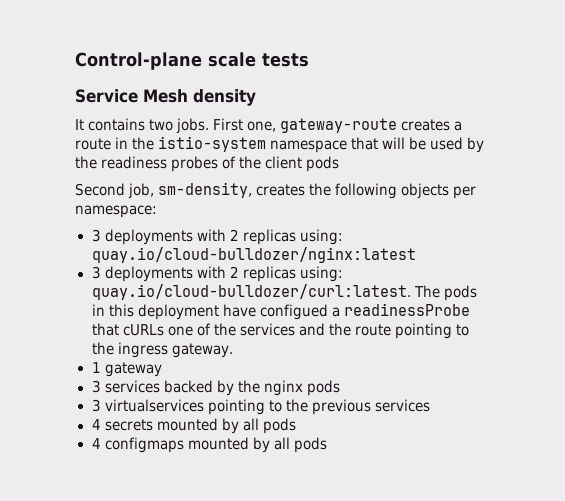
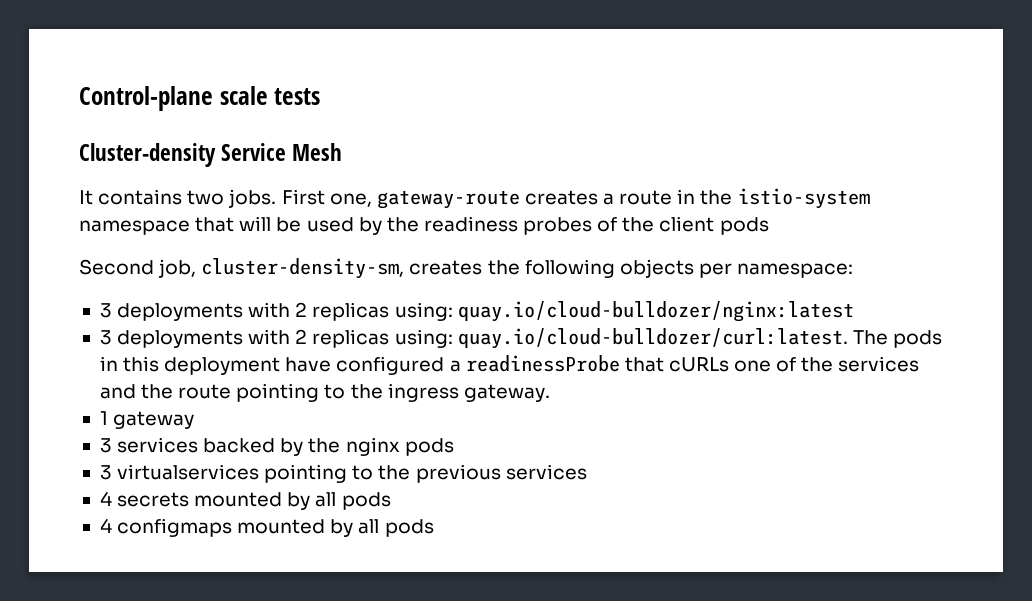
- Service Mesh density
+ Cluster-density Service Mesh
- Second job, sm-density, creates the following objects per namespace:
+ Second job, cluster-density-sm, creates the following objects per namespace:
- 3 deployments with 2 replicas using: quay.io/cloud-bulldozer/curl:latest. The pods in this deployment have configued a readinessProbe that cURLs one of the services and the route pointing to the ingress gateway.
+ 3 deployments with 2 replicas using: quay.io/cloud-bulldozer/curl:latest. The pods in this deployment have configured a readinessProbe that cURLs one of the services and the route pointing to the ingress gateway.

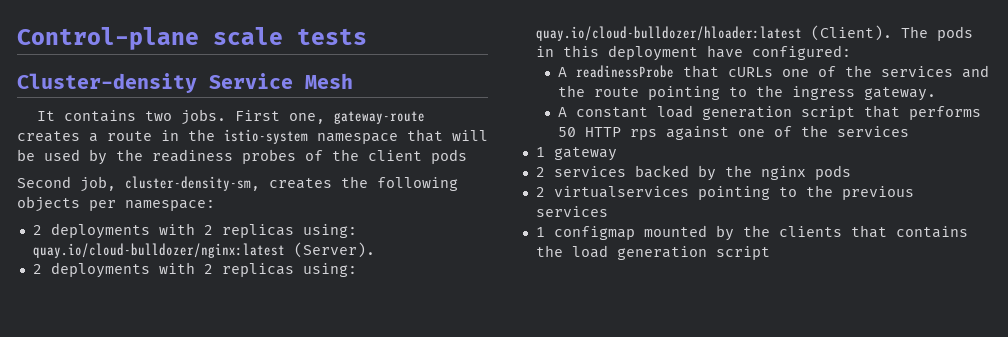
- 3 deployments with 2 replicas using: quay.io/cloud-bulldozer/nginx:latest
- 3 deployments with 2 replicas using: quay.io/cloud-bulldozer/curl:latest. The pods in this deployment have configured a readinessProbe that cURLs one of the services and the route pointing to the ingress gateway.
+ 2 deployments with 2 replicas using: quay.io/cloud-bulldozer/nginx:latest (Server).
+ 2 deployments with 2 replicas using: quay.io/cloud-bulldozer/hloader:latest (Client). The pods in this deployment have configured:
+ A readinessProbe that cURLs one of the services and the route pointing to the ingress gateway.
+ A constant load generation script that performs 50 HTTP rps against one of the services
- 3 services backed by the nginx pods
+ 2 services backed by the nginx pods
- 3 virtualservices pointing to the previous services
+ 2 virtualservices pointing to the previous services
- 4 secrets mounted by all pods
- 4 configmaps mounted by all pods
+ 1 configmap mounted by the clients that contains the load generation script

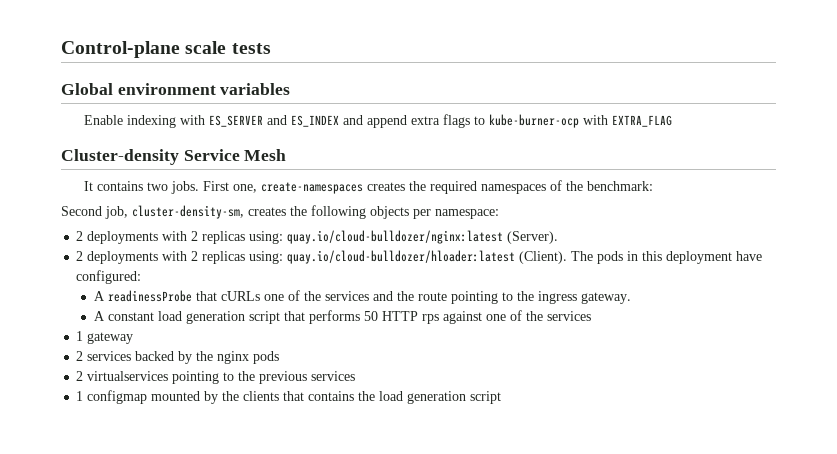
+ Global environment variables
+ Enable indexing with ES_SERVER and ES_INDEX and append extra flags to kube-burner-ocp with EXTRA_FLAG
- First one, gateway-route creates a route in the istio-system namespace that will be used by the readiness probes of the client pods
+ First one, create-namespaces creates the required namespaces of the benchmark:

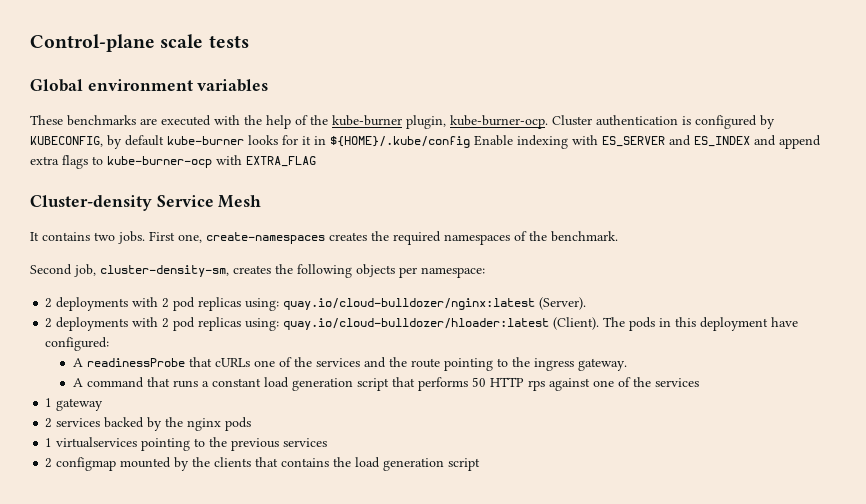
- Enable indexing with ES_SERVER and ES_INDEX and append extra flags to kube-burner-ocp with EXTRA_FLAG
+ These benchmarks are executed with the help of the kube-burner plugin, kube-burner-ocp. Cluster authentication is configured by KUBECONFIG, by default kube-burner looks for it in ${HOME}/.kube/config Enable indexing with ES_SERVER and ES_INDEX and append extra flags to kube-burner-ocp with EXTRA_FLAG
- First one, create-namespaces creates the required namespaces of the benchmark:
+ First one, create-namespaces creates the required namespaces of the benchmark.
- 2 deployments with 2 replicas using: quay.io/cloud-bulldozer/nginx:latest (Server).
+ 2 deployments with 2 pod replicas using: quay.io/cloud-bulldozer/nginx:latest (Server).
- 2 deployments with 2 replicas using: quay.io/cloud-bulldozer/hloader:latest (Client).
+ 2 deployments with 2 pod replicas using: quay.io/cloud-bulldozer/hloader:latest (Client).
- A constant load generation script that performs 50 HTTP rps against one of the services
+ A command that runs a constant load generation script that performs 50 HTTP rps against one of the services
- 2 virtualservices pointing to the previous services
+ 1 virtualservices pointing to the previous services
- 1 configmap mounted by the clients that contains the load generation script
+ 2 configmap mounted by the clients that contains the load generation script

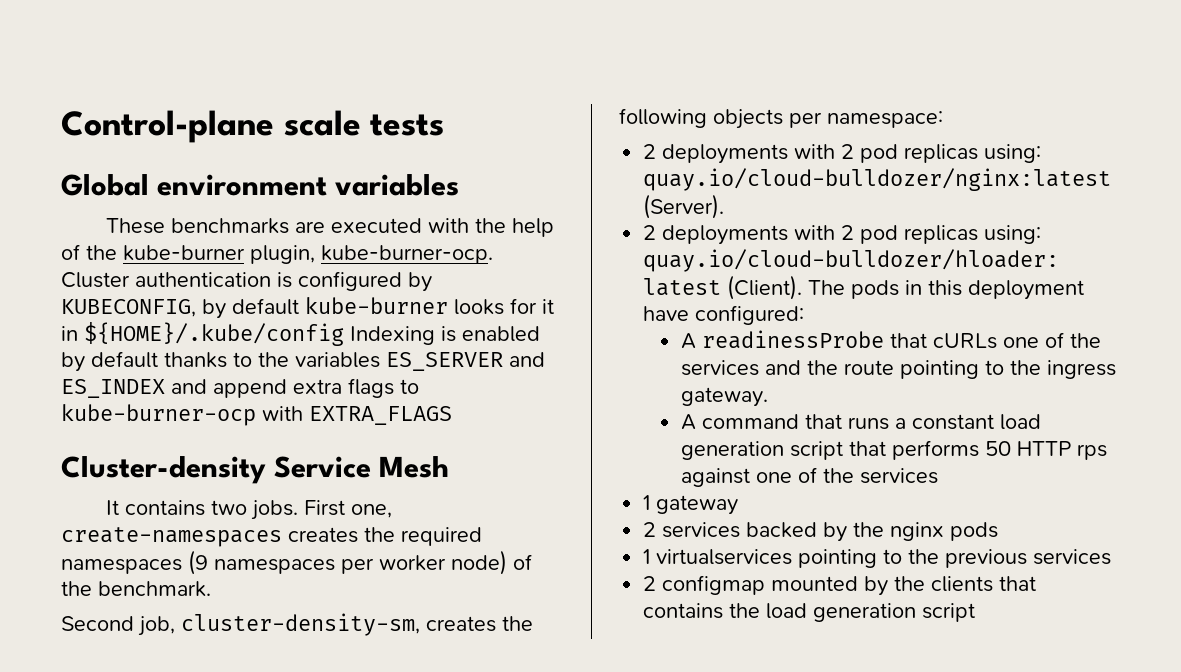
- Cluster authentication is configured by KUBECONFIG, by default kube-burner looks for it in ${HOME}/.kube/config Enable indexing with ES_SERVER and ES_INDEX and append extra flags to kube-burner-ocp with EXTRA_FLAG
+ Cluster authentication is configured by KUBECONFIG, by default kube-burner looks for it in ${HOME}/.kube/config Indexing is enabled by default thanks to the variables ES_SERVER and ES_INDEX and append extra flags to kube-burner-ocp with EXTRA_FLAGS
- First one, create-namespaces creates the required namespaces of the benchmark.
+ First one, create-namespaces creates the required namespaces (9 namespaces per worker node) of the benchmark.

